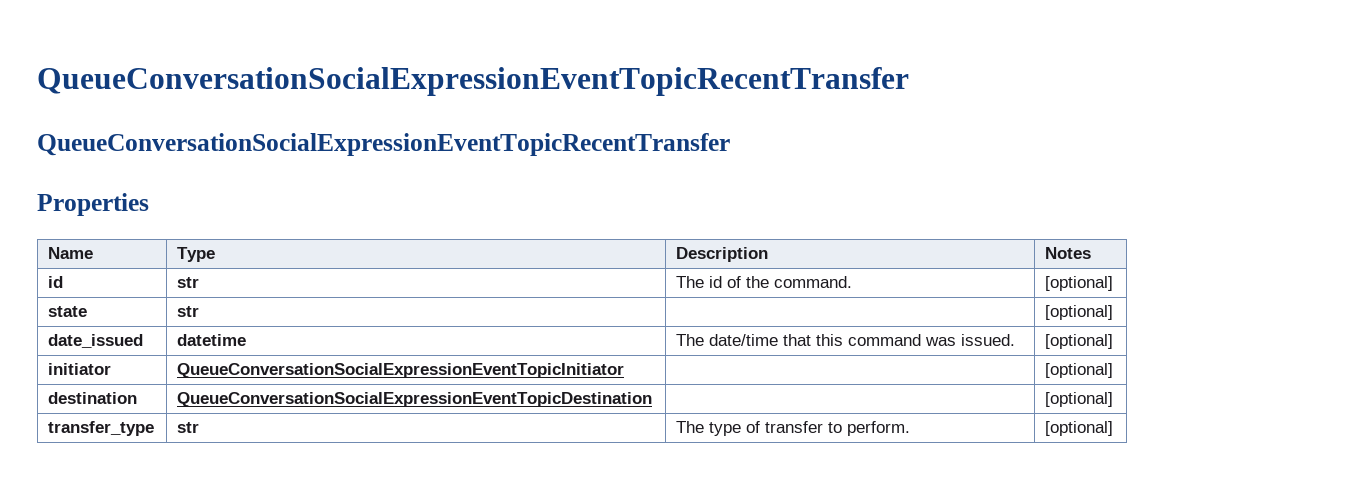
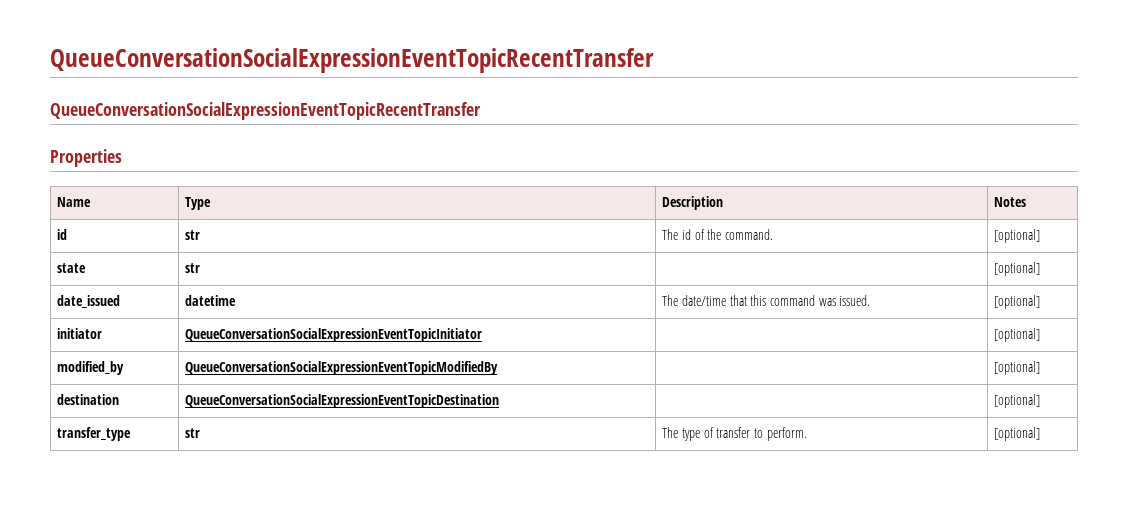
+ modified_by | QueueConversationSocialExpressionEventTopicModifiedBy | | [optional]

